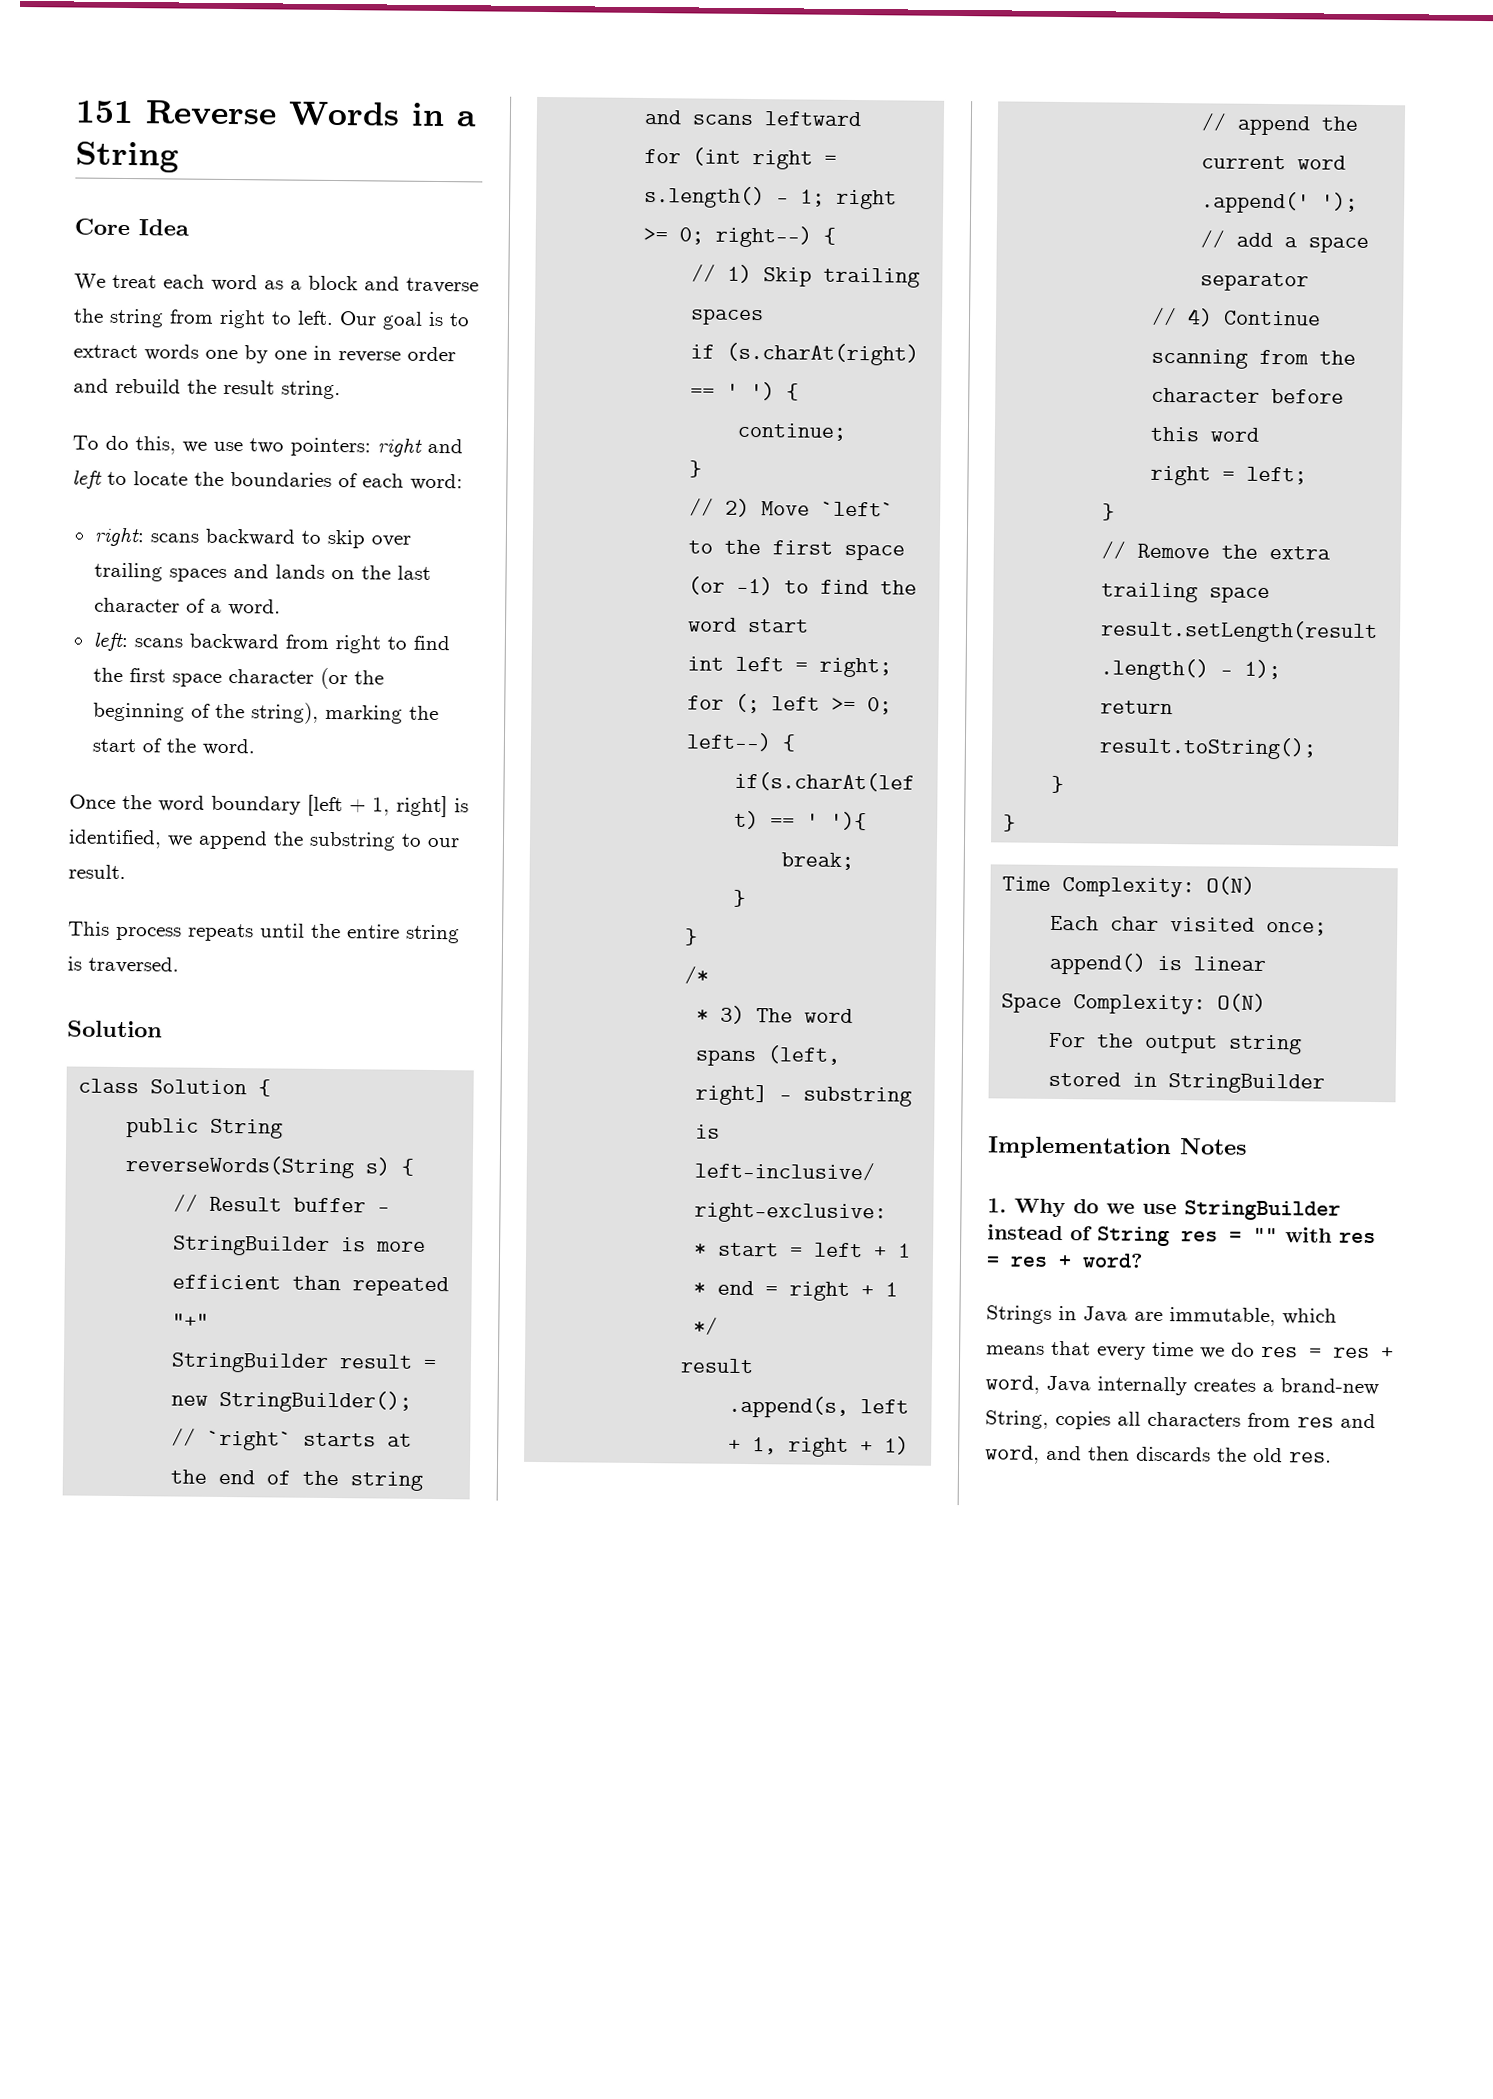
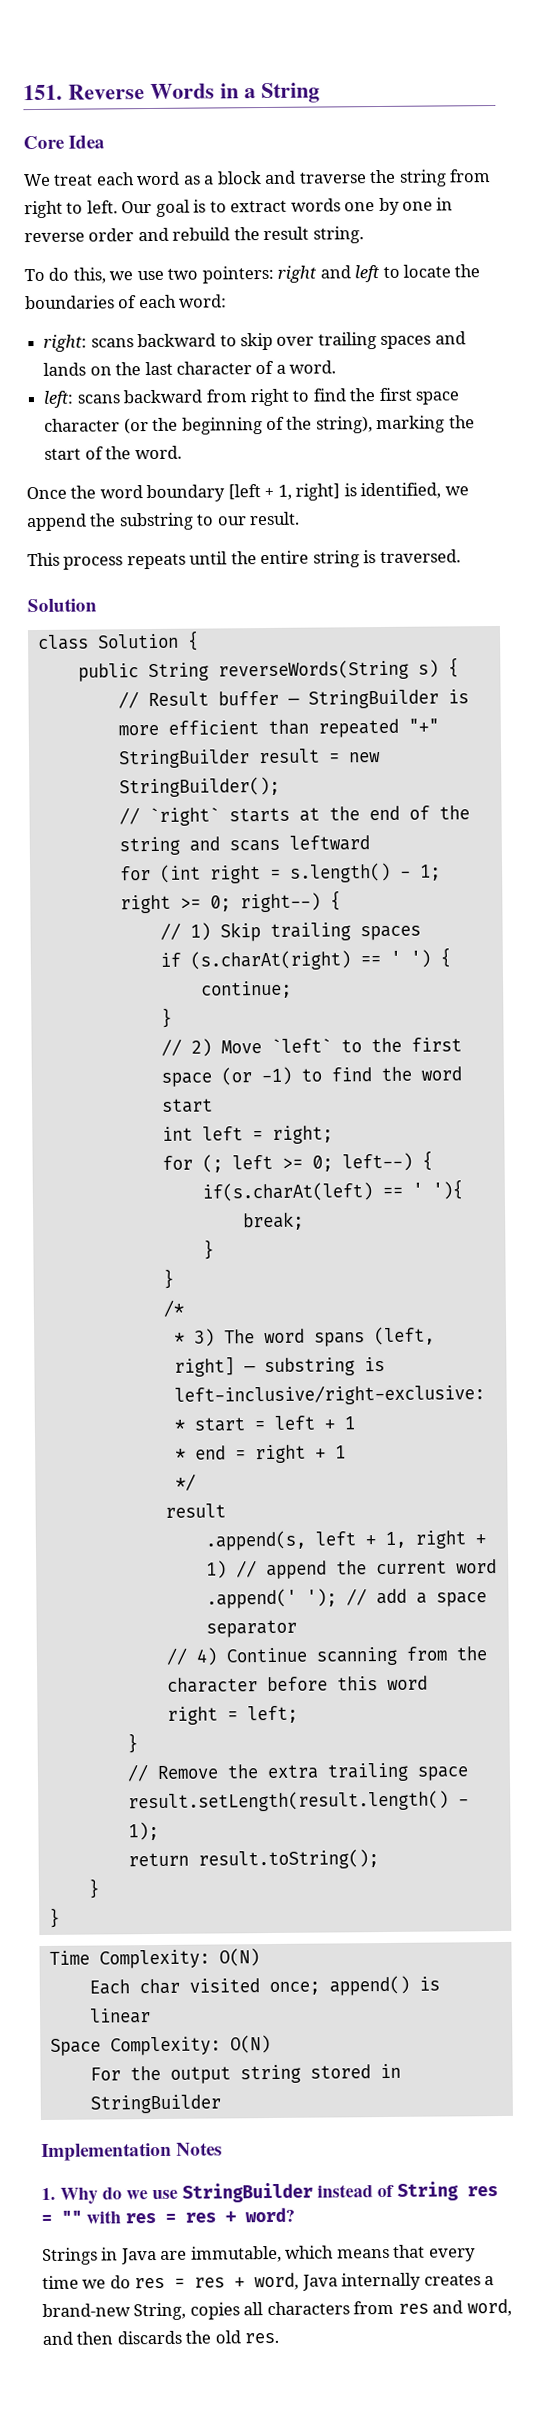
- 151 Reverse Words in a String
+ 151. Reverse Words in a String

